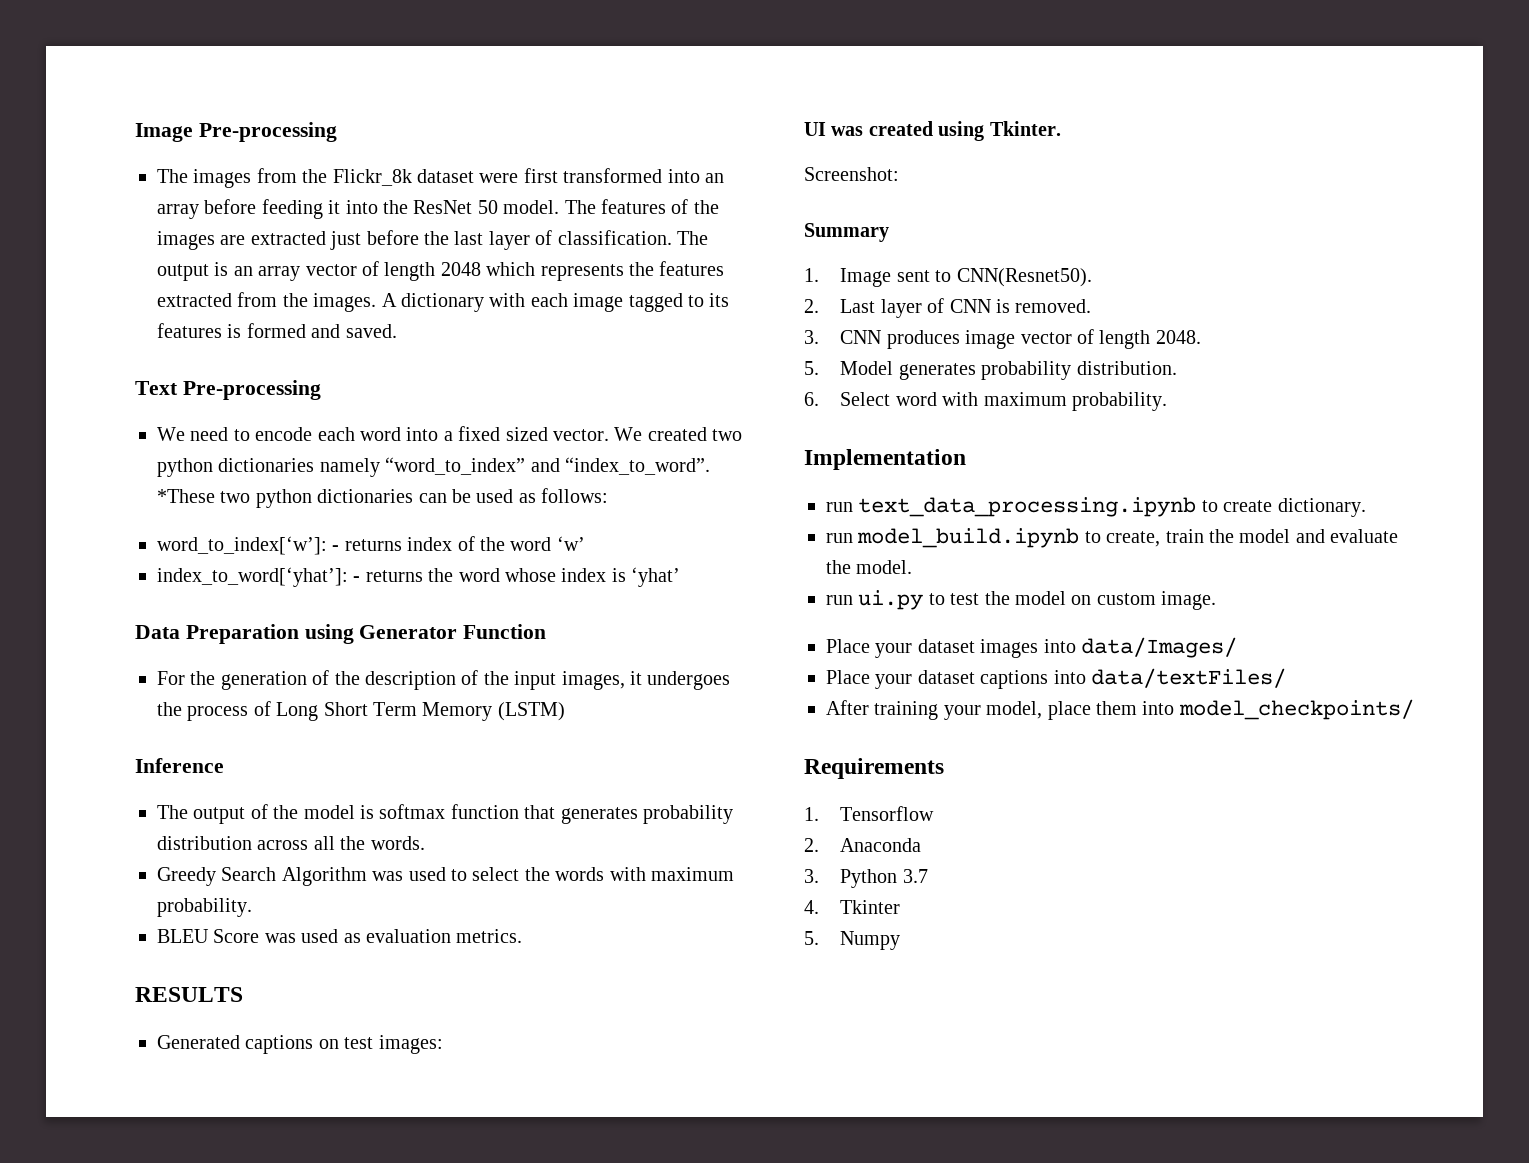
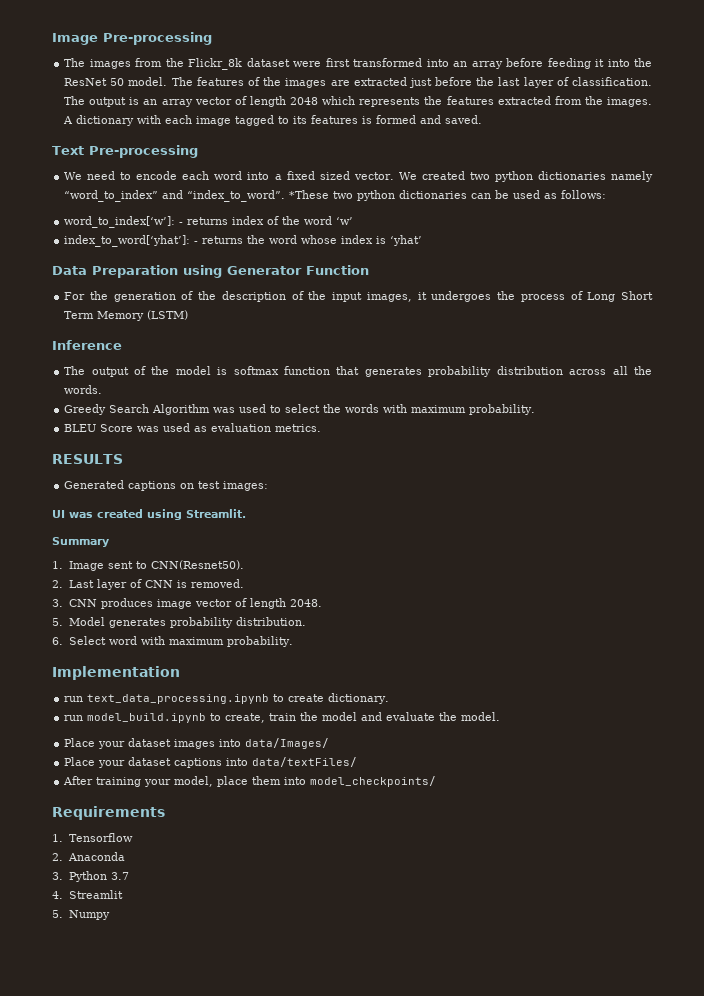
- UI was created using Tkinter.
- Screenshot:
+ UI was created using Streamlit.
- run ui.py to test the model on custom image.
- 4. Tkinter
+ 4. Streamlit

